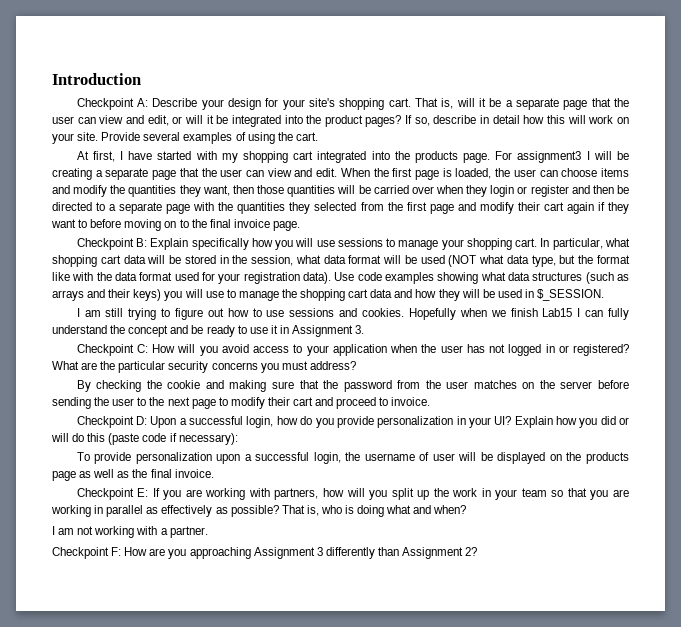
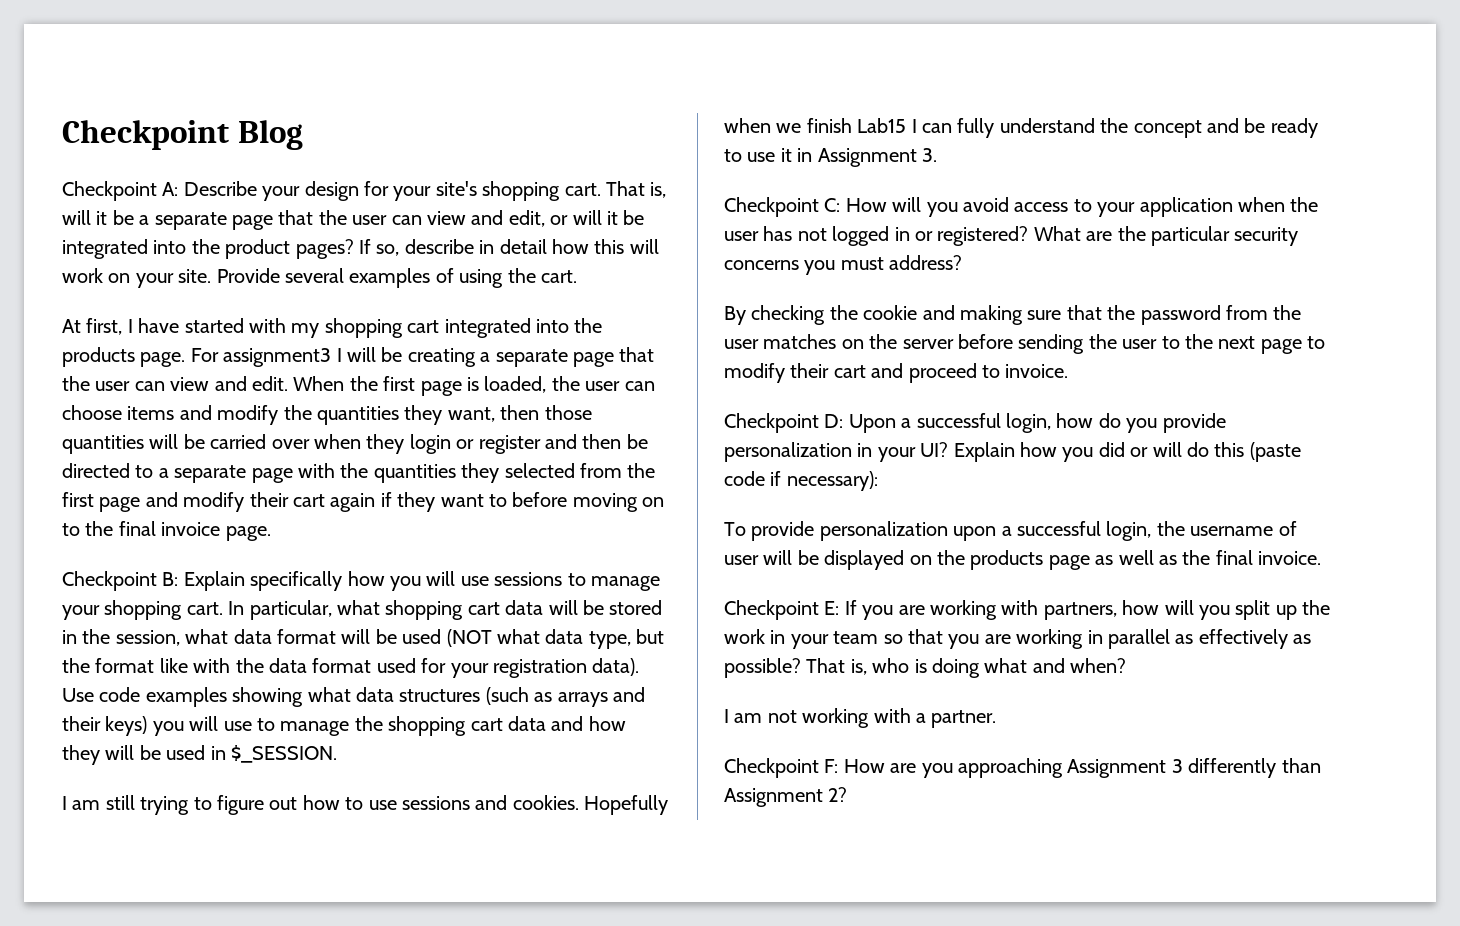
- Introduction
+ Checkpoint Blog

